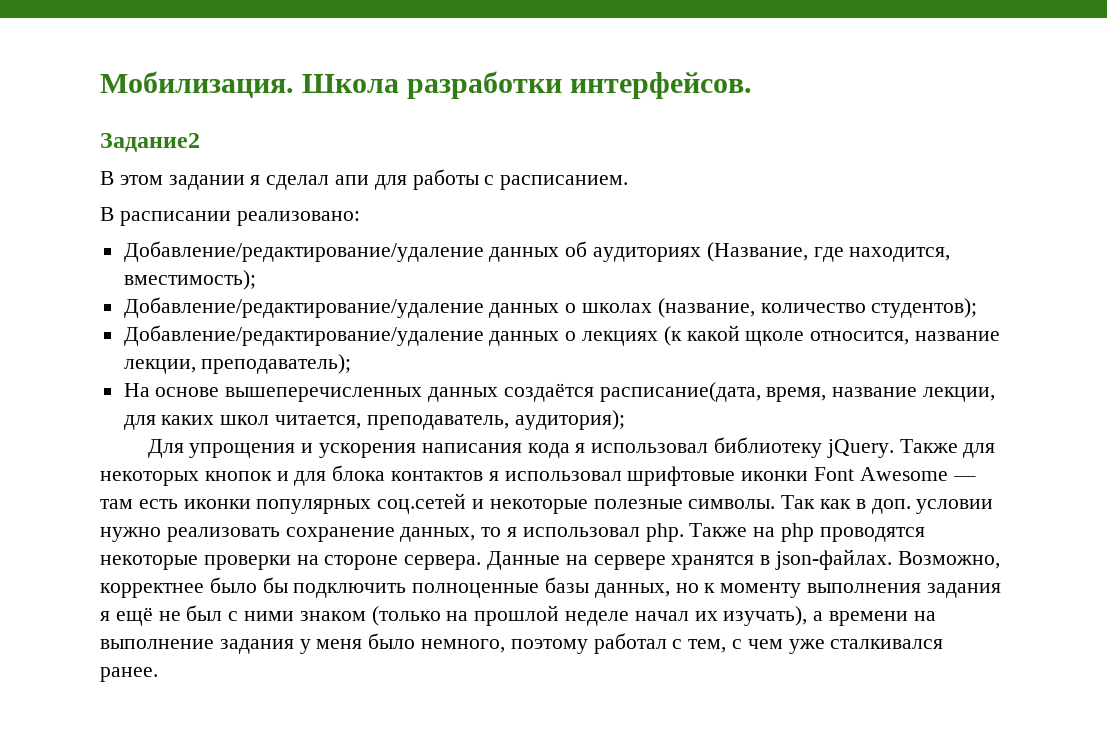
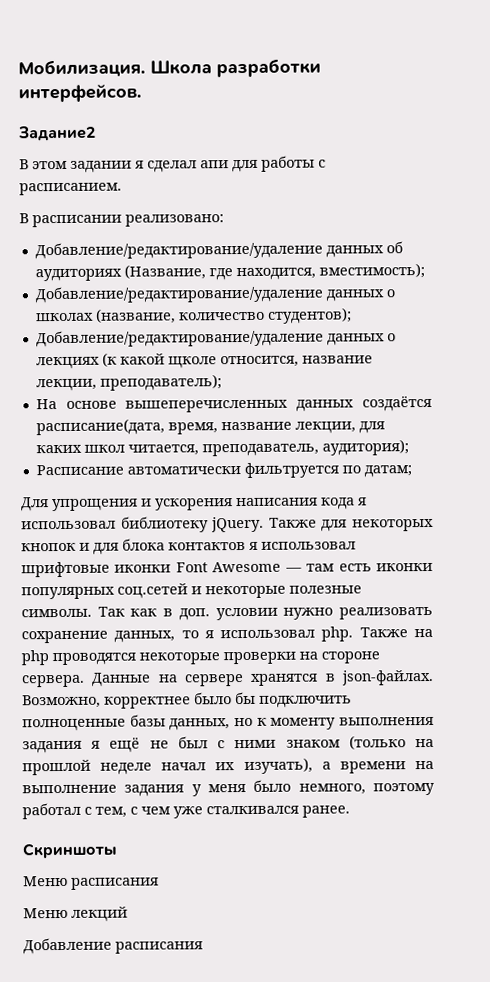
+ Расписание автоматически фильтруется по датам;
+ Скриншоты
+ Меню расписания
+ Меню лекций
+ Добавление расписания

